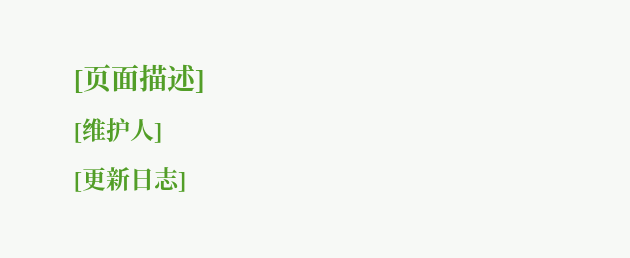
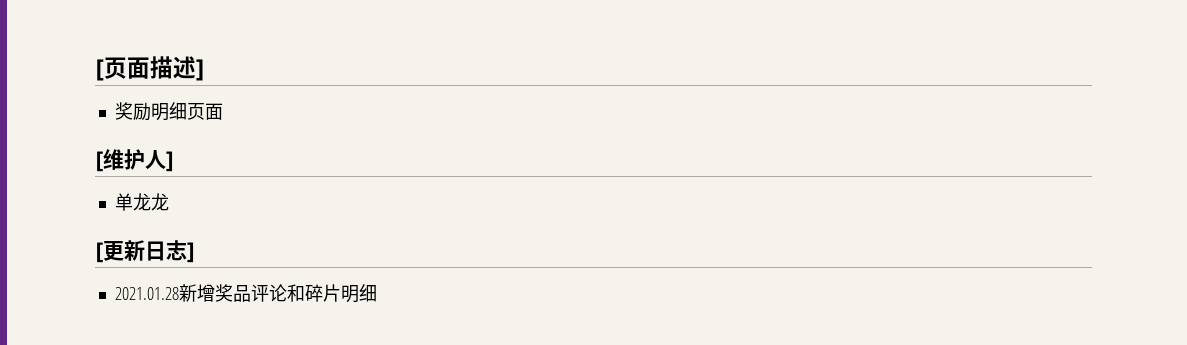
+ 奖励明细页面
+ 单龙龙
+ 2021.01.28新增奖品评论和碎片明细

